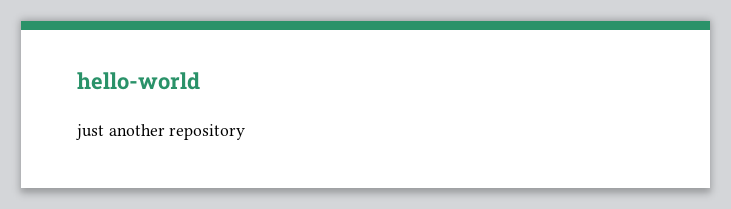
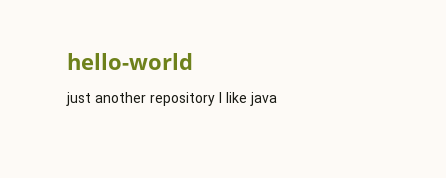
- just another repository
+ just another repository I like java

